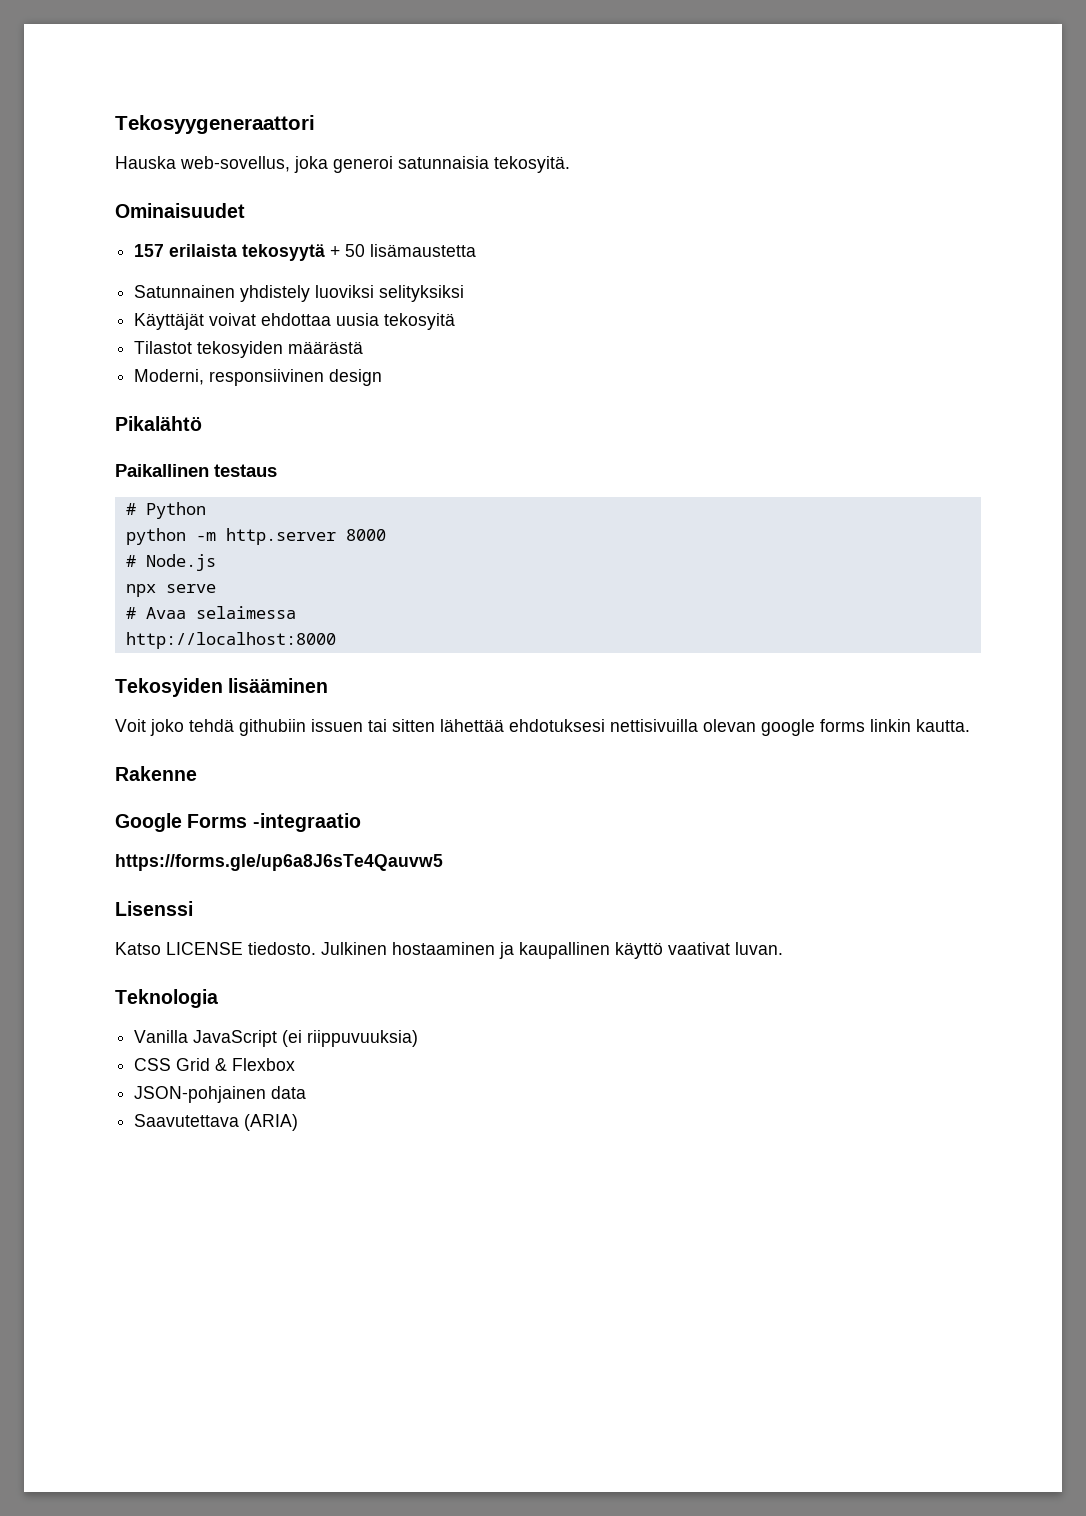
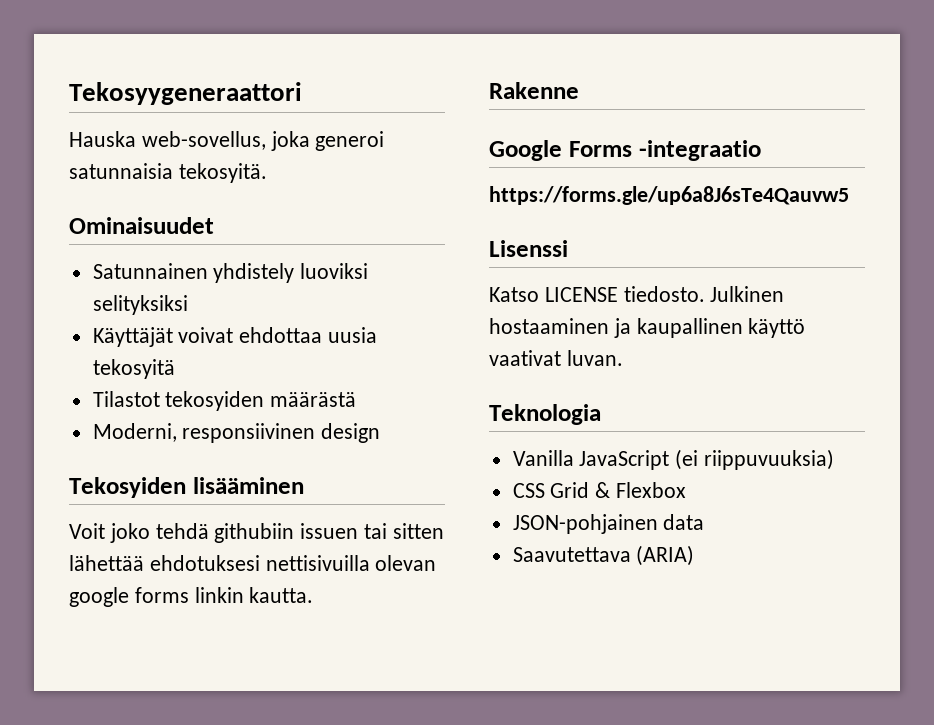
- 157 erilaista tekosyytä + 50 lisämaustetta
- Pikalähtö
- Paikallinen testaus
- # Python
- python -m http.server 8000
- # Node.js
- npx serve
- # Avaa selaimessa
- http://localhost:8000

